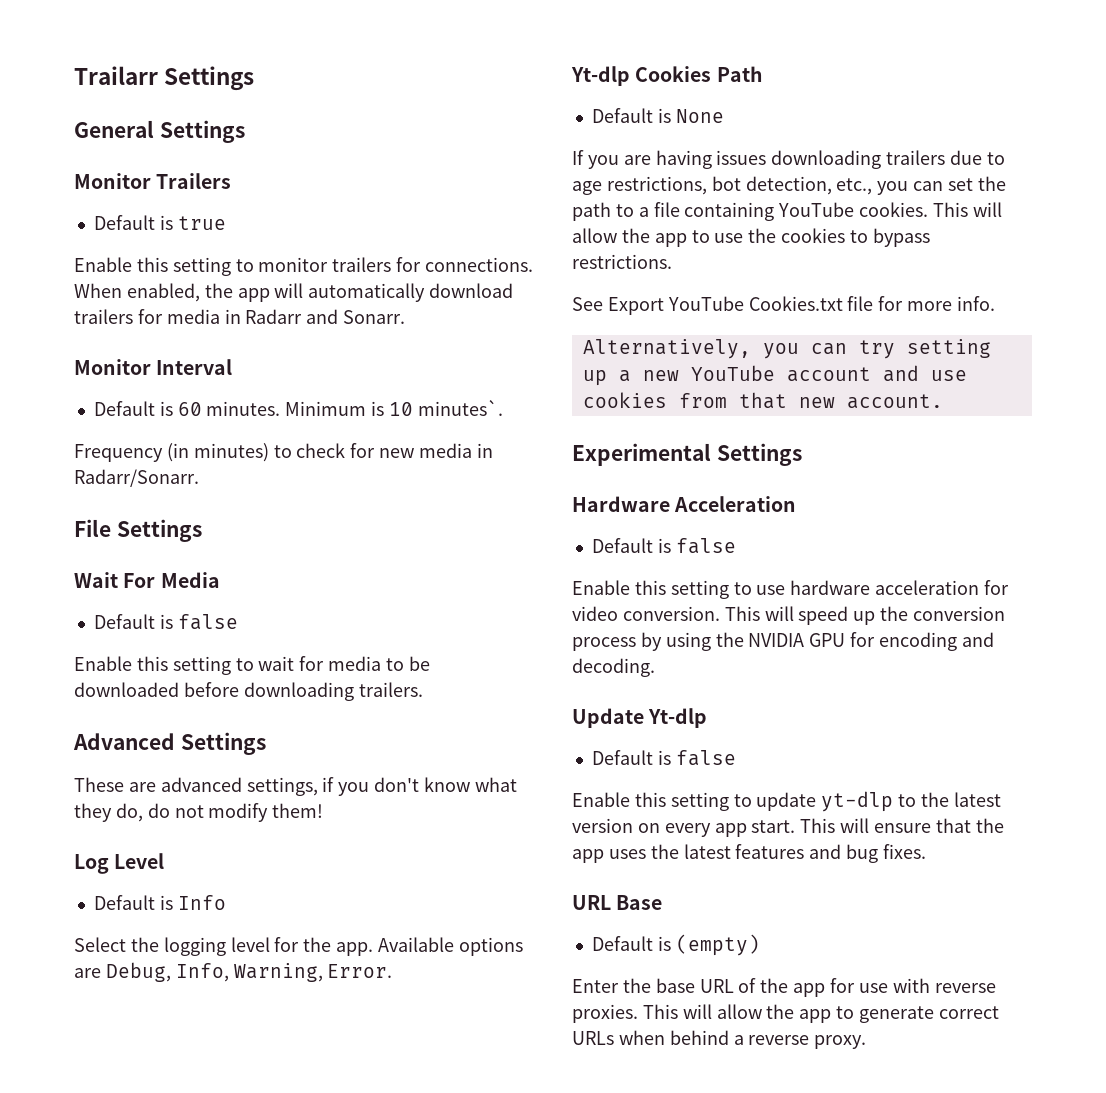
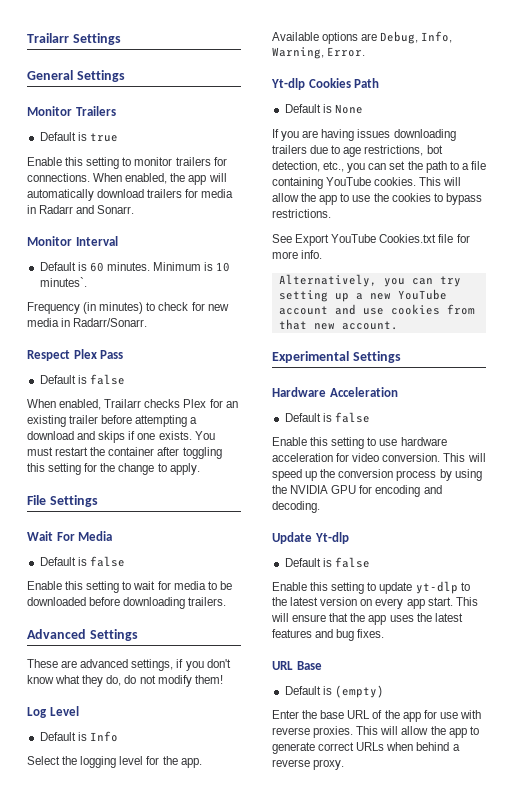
+ Respect Plex Pass
+ Default is false
+ When enabled, Trailarr checks Plex for an existing trailer before attempting a download and skips if one exists. You must restart the container after toggling this setting for the change to apply.

